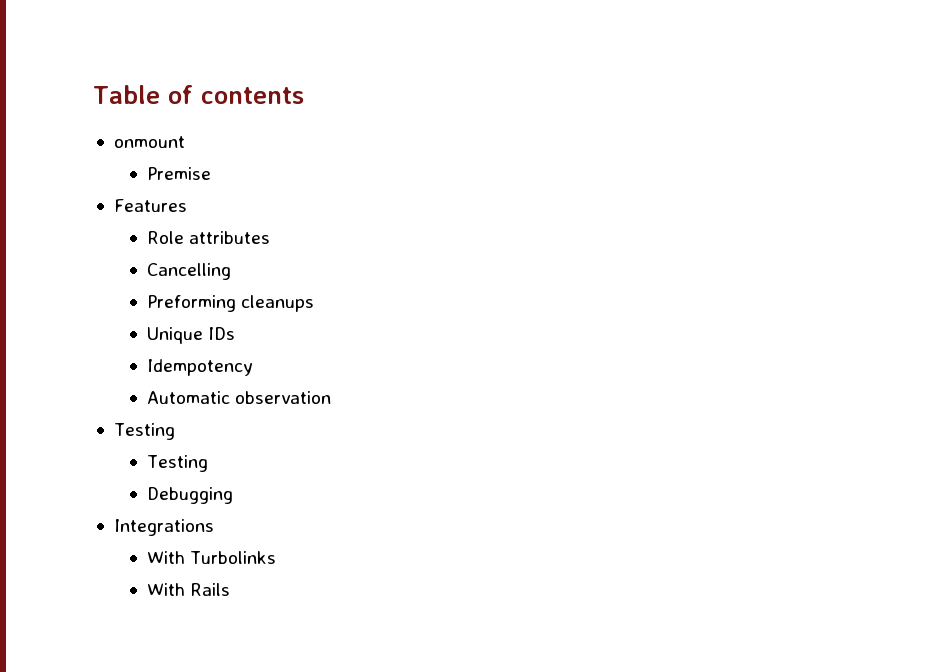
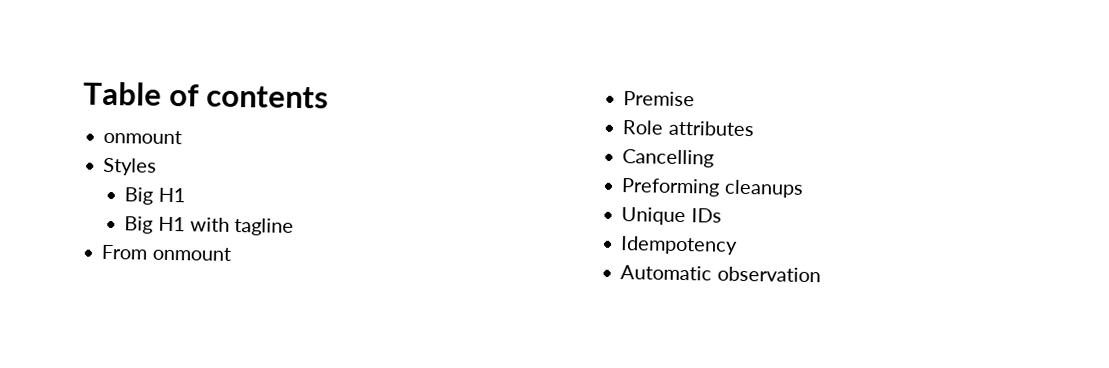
+ Styles
+ Big H1
+ Big H1 with tagline
+ From onmount
- Features
  Automatic observation
- Testing
- Testing
- Debugging
- Integrations
- With Turbolinks
- With Rails

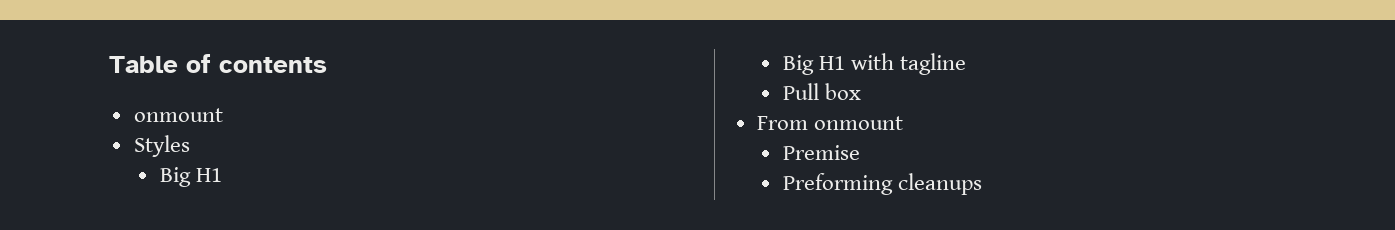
+ Pull box
- Role attributes
- Cancelling
- Unique IDs
- Idempotency
- Automatic observation

